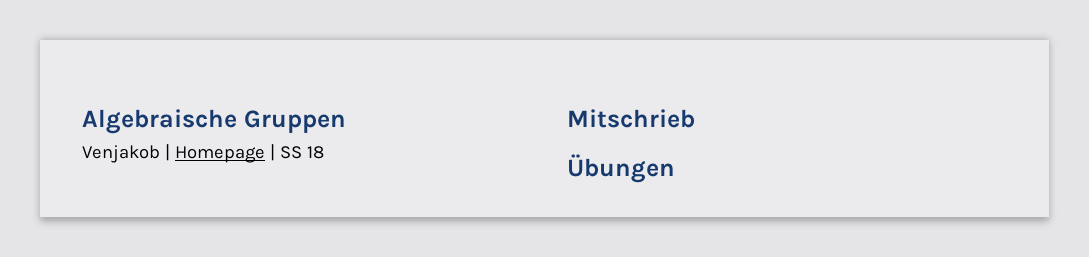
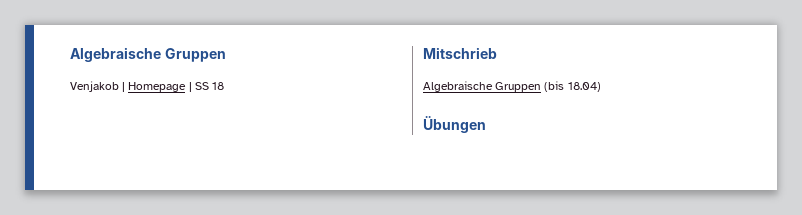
+ Algebraische Gruppen (bis 18.04)

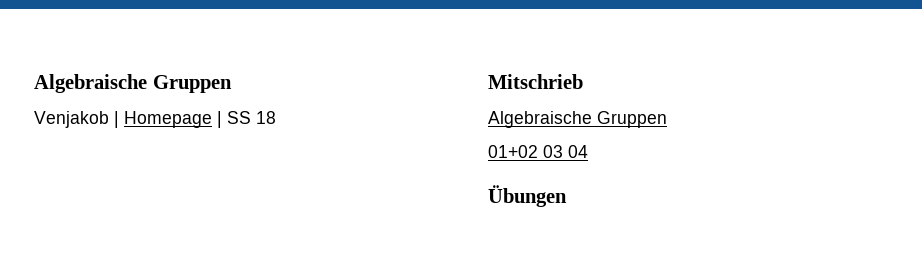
  Mitschrieb
- Algebraische Gruppen (bis 18.04)
+ Algebraische Gruppen
+ 01+02 03 04

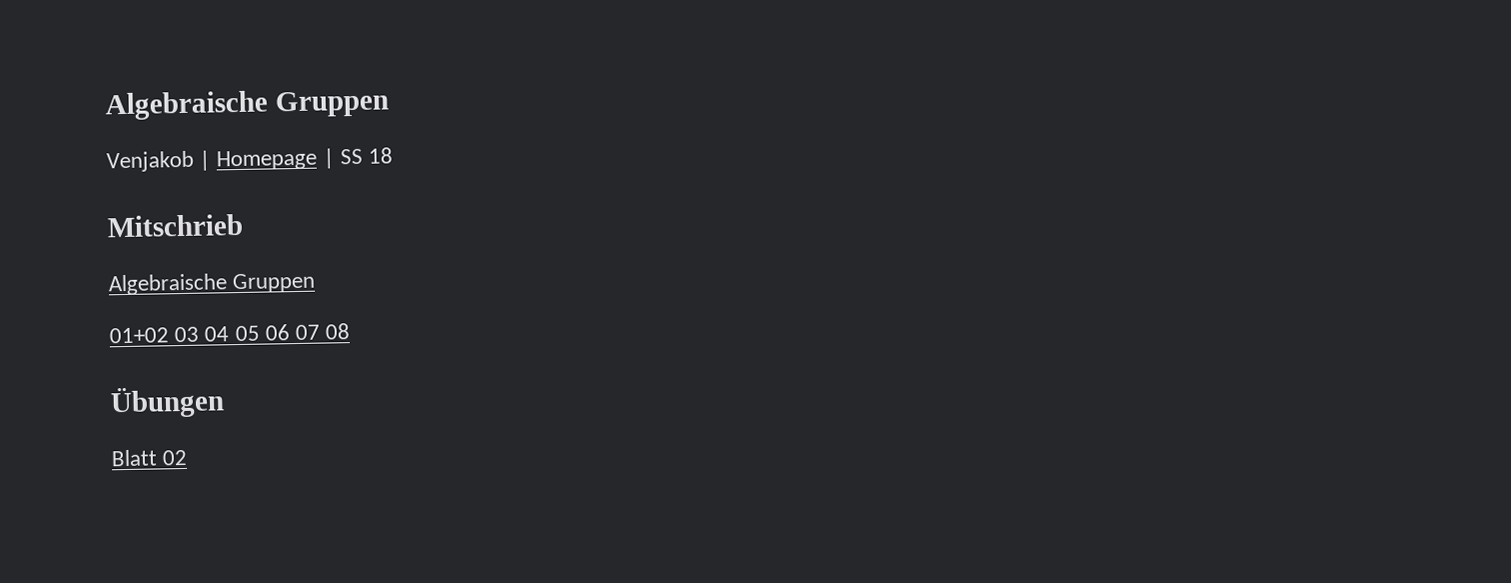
- 01+02 03 04
+ 01+02 03 04 05 06 07 08
+ Blatt 02

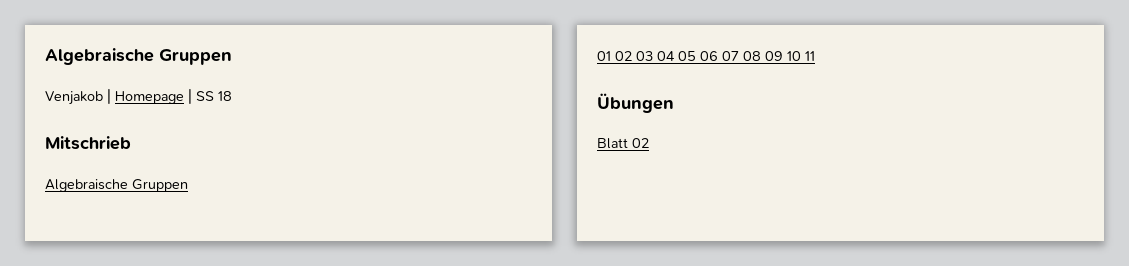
- 01+02 03 04 05 06 07 08
+ 01 02 03 04 05 06 07 08 09 10 11

